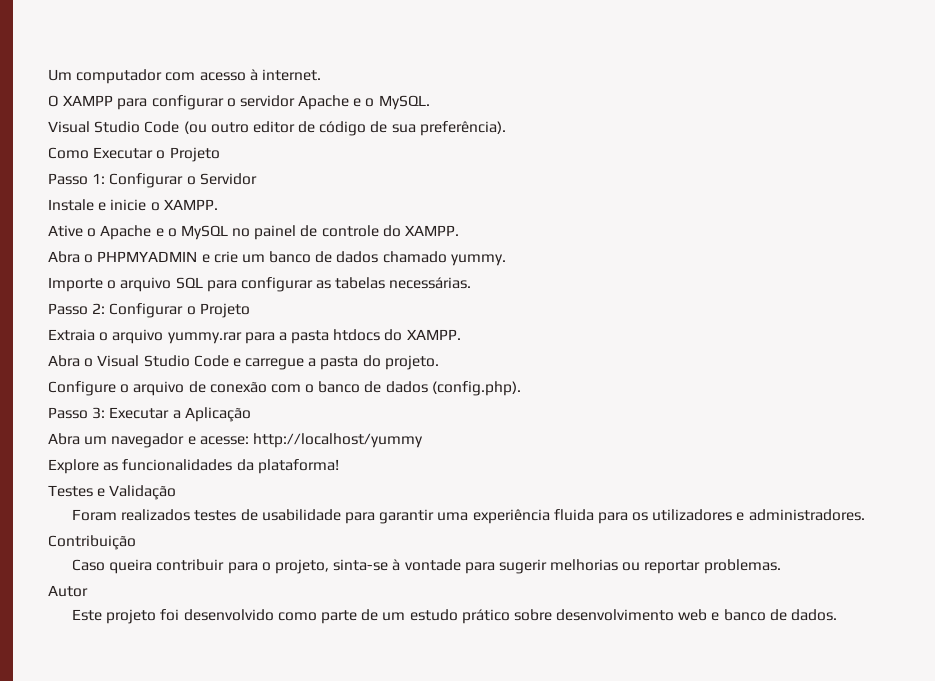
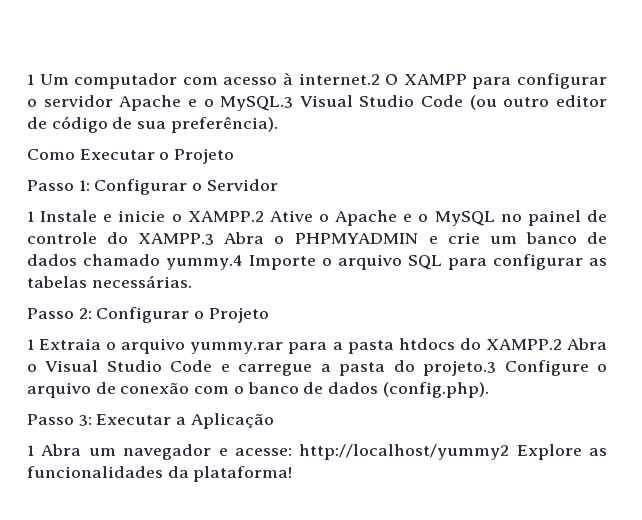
- Um computador com acesso à internet.
- O XAMPP para configurar o servidor Apache e o MySQL.
- Visual Studio Code (ou outro editor de código de sua preferência).
+ 1 Um computador com acesso à internet.2 O XAMPP para configurar o servidor Apache e o MySQL.3 Visual Studio Code (ou outro editor de código de sua preferência).
- Instale e inicie o XAMPP.
- Ative o Apache e o MySQL no painel de controle do XAMPP.
- Abra o PHPMYADMIN e crie um banco de dados chamado yummy.
- Importe o arquivo SQL para configurar as tabelas necessárias.
+ 1 Instale e inicie o XAMPP.2 Ative o Apache e o MySQL no painel de controle do XAMPP.3 Abra o PHPMYADMIN e crie um banco de dados chamado yummy.4 Importe o arquivo SQL para configurar as tabelas necessárias.
- Extraia o arquivo yummy.rar para a pasta htdocs do XAMPP.
- Abra o Visual Studio Code e carregue a pasta do projeto.
- Configure o arquivo de conexão com o banco de dados (config.php).
+ 1 Extraia o arquivo yummy.rar para a pasta htdocs do XAMPP.2 Abra o Visual Studio Code e carregue a pasta do projeto.3 Configure o arquivo de conexão com o banco de dados (config.php).
- Abra um navegador e acesse: http://localhost/yummy
- Explore as funcionalidades da plataforma!
+ 1 Abra um navegador e acesse: http://localhost/yummy2 Explore as funcionalidades da plataforma!
- Testes e Validação
- Foram realizados testes de usabilidade para garantir uma experiência fluida para os utilizadores e administradores.
- Contribuição
- Caso queira contribuir para o projeto, sinta-se à vontade para sugerir melhorias ou reportar problemas.
- Autor
- Este projeto foi desenvolvido como parte de um estudo prático sobre desenvolvimento web e banco de dados.

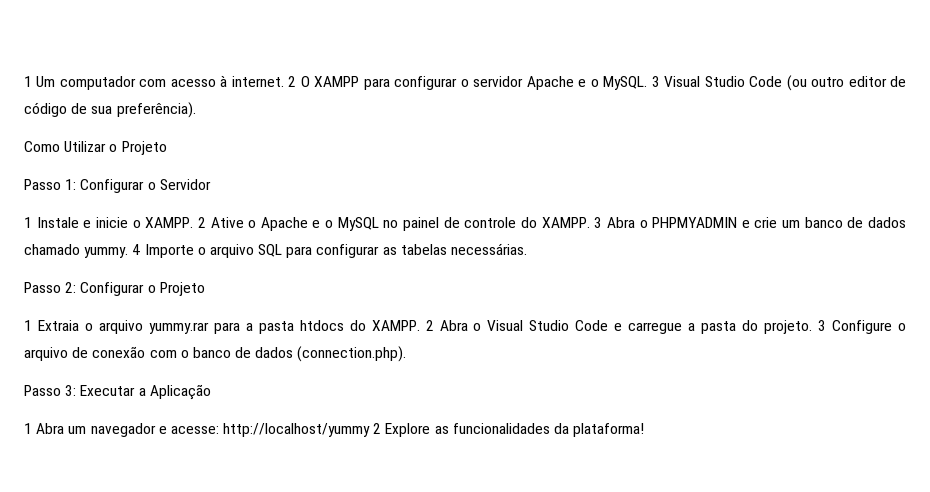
- 1 Um computador com acesso à internet.2 O XAMPP para configurar o servidor Apache e o MySQL.3 Visual Studio Code (ou outro editor de código de sua preferência).
+ 1 Um computador com acesso à internet. 2 O XAMPP para configurar o servidor Apache e o MySQL. 3 Visual Studio Code (ou outro editor de código de sua preferência).
- Como Executar o Projeto
+ Como Utilizar o Projeto
- 1 Instale e inicie o XAMPP.2 Ative o Apache e o MySQL no painel de controle do XAMPP.3 Abra o PHPMYADMIN e crie um banco de dados chamado yummy.4 Importe o arquivo SQL para configurar as tabelas necessárias.
+ 1 Instale e inicie o XAMPP. 2 Ative o Apache e o MySQL no painel de controle do XAMPP. 3 Abra o PHPMYADMIN e crie um banco de dados chamado yummy. 4 Importe o arquivo SQL para configurar as tabelas necessárias.
- 1 Extraia o arquivo yummy.rar para a pasta htdocs do XAMPP.2 Abra o Visual Studio Code e carregue a pasta do projeto.3 Configure o arquivo de conexão com o banco de dados (config.php).
+ 1 Extraia o arquivo yummy.rar para a pasta htdocs do XAMPP. 2 Abra o Visual Studio Code e carregue a pasta do projeto. 3 Configure o arquivo de conexão com o banco de dados (connection.php).
- 1 Abra um navegador e acesse: http://localhost/yummy2 Explore as funcionalidades da plataforma!
+ 1 Abra um navegador e acesse: http://localhost/yummy 2 Explore as funcionalidades da plataforma!

